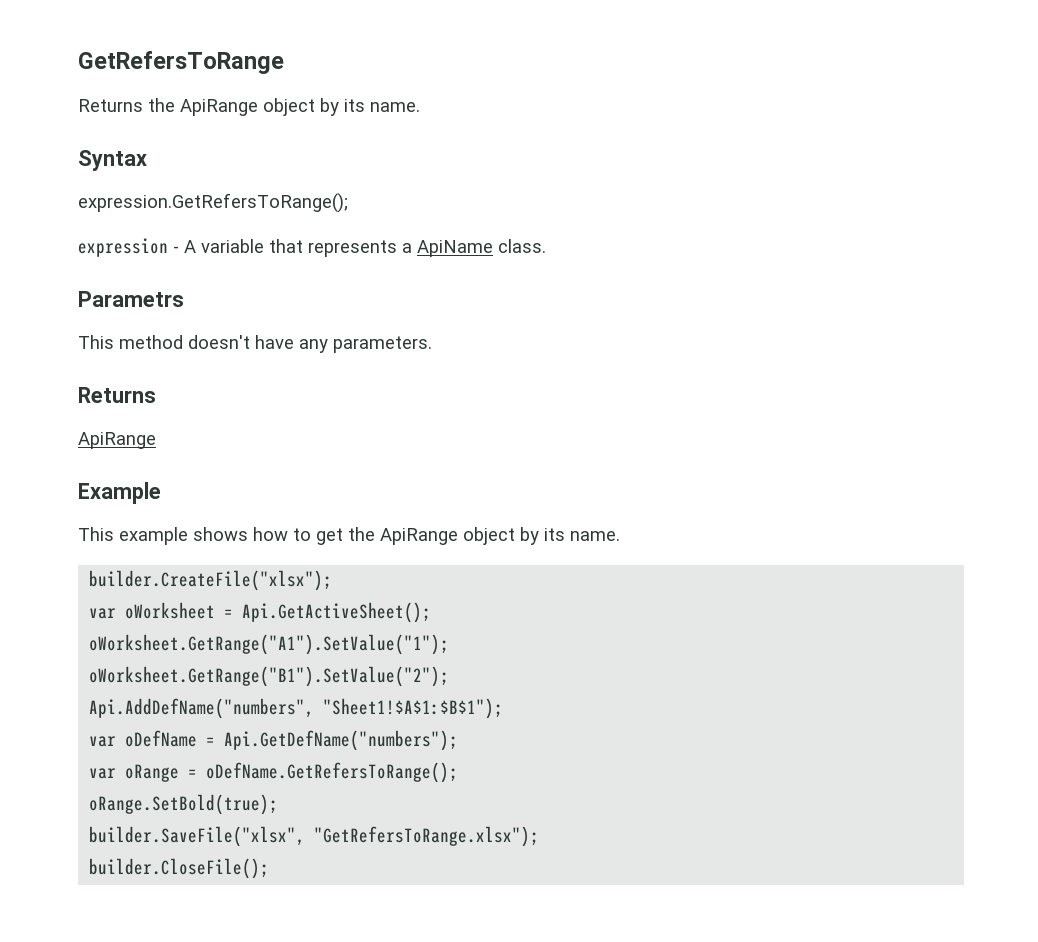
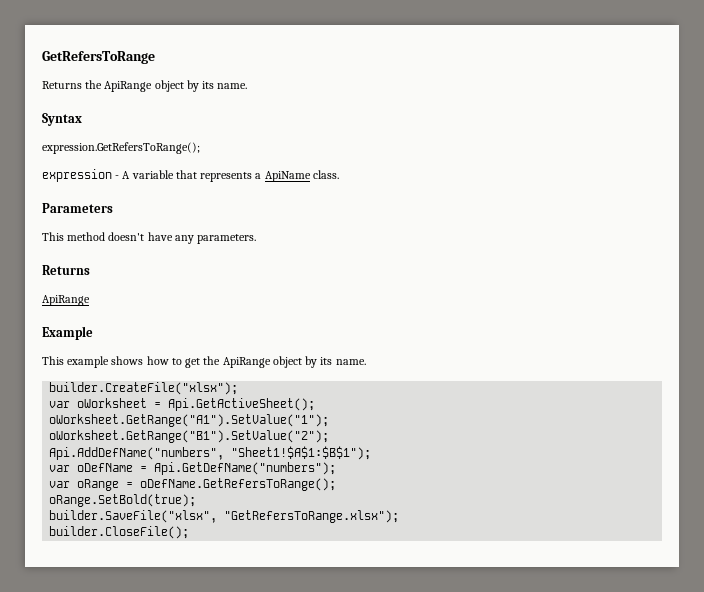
- Parametrs
+ Parameters

